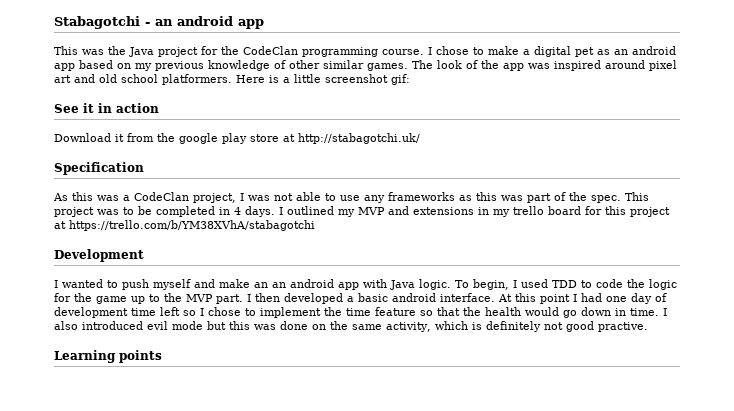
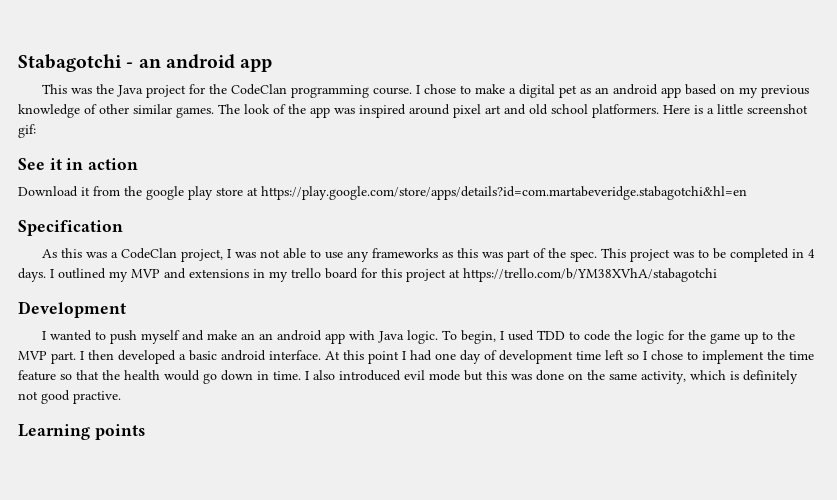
- Download it from the google play store at http://stabagotchi.uk/
+ Download it from the google play store at https://play.google.com/store/apps/details?id=com.martabeveridge.stabagotchi&hl=en

